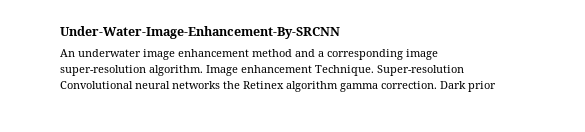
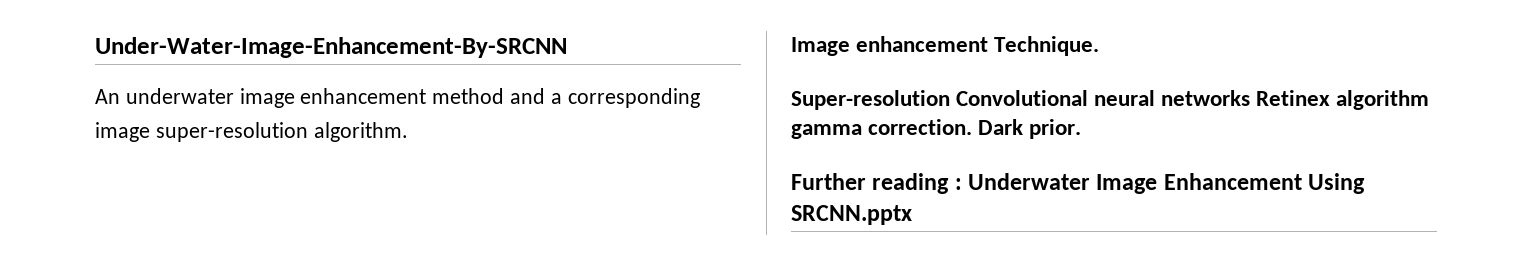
- An underwater image enhancement method and a corresponding image super-resolution algorithm. Image enhancement Technique. Super-resolution Convolutional neural networks the Retinex algorithm gamma correction.
+ An underwater image enhancement method and a corresponding image super-resolution algorithm.
+ Image enhancement Technique.
+ Super-resolution Convolutional neural networks Retinex algorithm gamma correction.
- Dark prior
+ Dark prior.
+ Further reading : Underwater Image Enhancement Using SRCNN.pptx

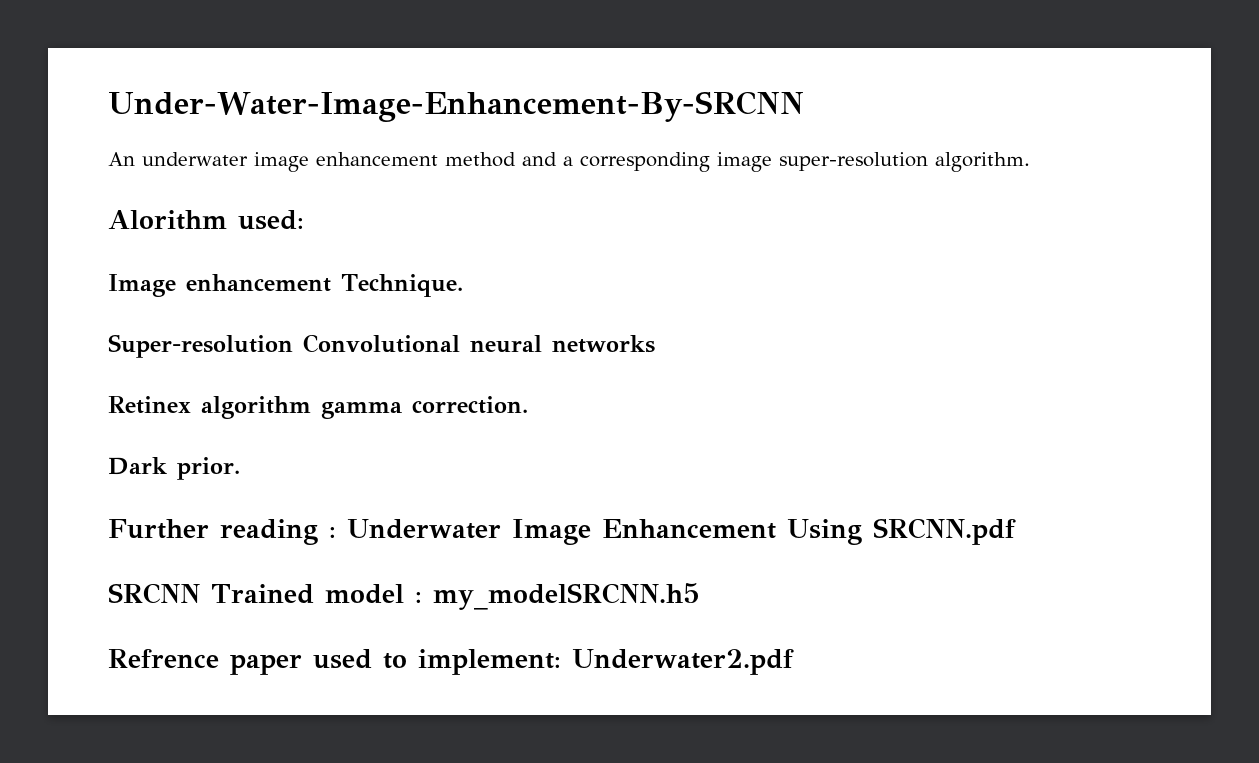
+ Alorithm used:
- Super-resolution Convolutional neural networks Retinex algorithm gamma correction. Dark prior.
+ Super-resolution Convolutional neural networks
+ Retinex algorithm gamma correction.
+ Dark prior.
- Further reading : Underwater Image Enhancement Using SRCNN.pptx
+ Further reading : Underwater Image Enhancement Using SRCNN.pdf
+ SRCNN Trained model : my_modelSRCNN.h5
+ Refrence paper used to implement: Underwater2.pdf

